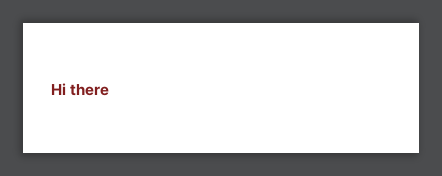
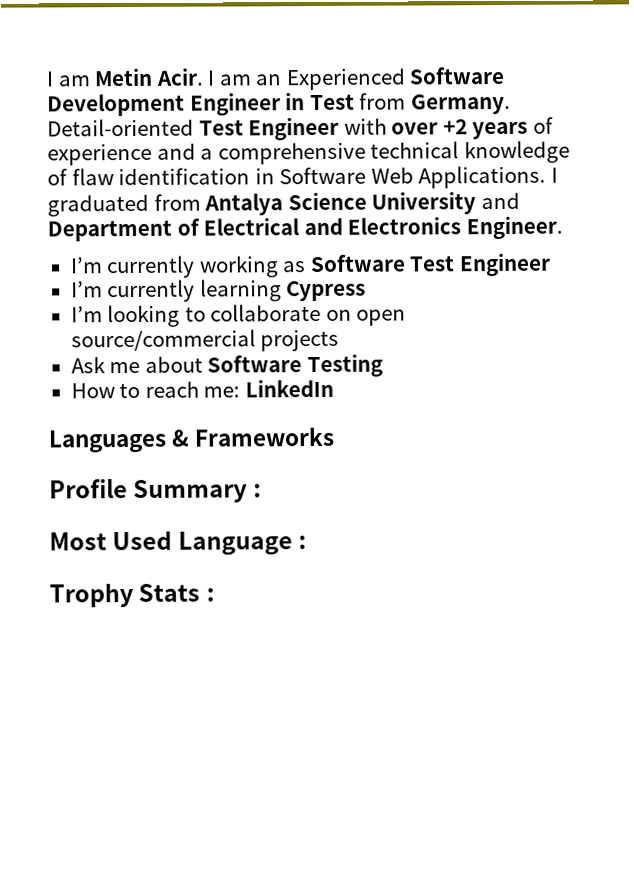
- Hi there
+ I am Metin Acir. I am an Experienced Software Development Engineer in Test from Germany. Detail-oriented Test Engineer with over +2 years of experience and a comprehensive technical knowledge of flaw identification in Software Web Applications. I graduated from Antalya Science University and Department of Electrical and Electronics Engineer.
+ I’m currently working as Software Test Engineer
+ I’m currently learning Cypress
+ I’m looking to collaborate on open source/commercial projects
+ Ask me about Software Testing
+ How to reach me: LinkedIn
+ Languages & Frameworks
+ Profile Summary :
+ Most Used Language :
+ Trophy Stats :

